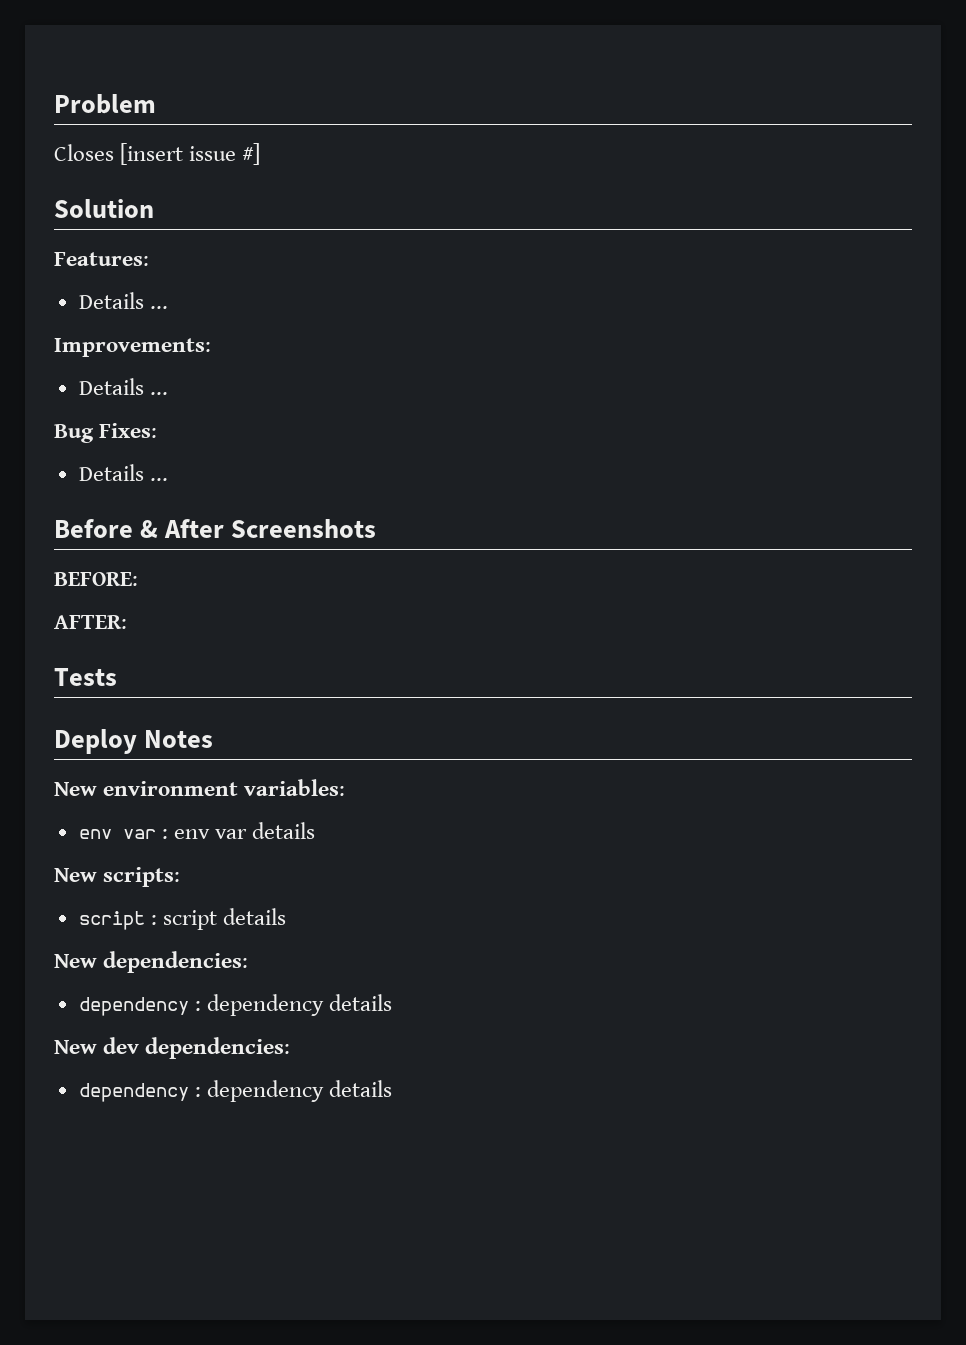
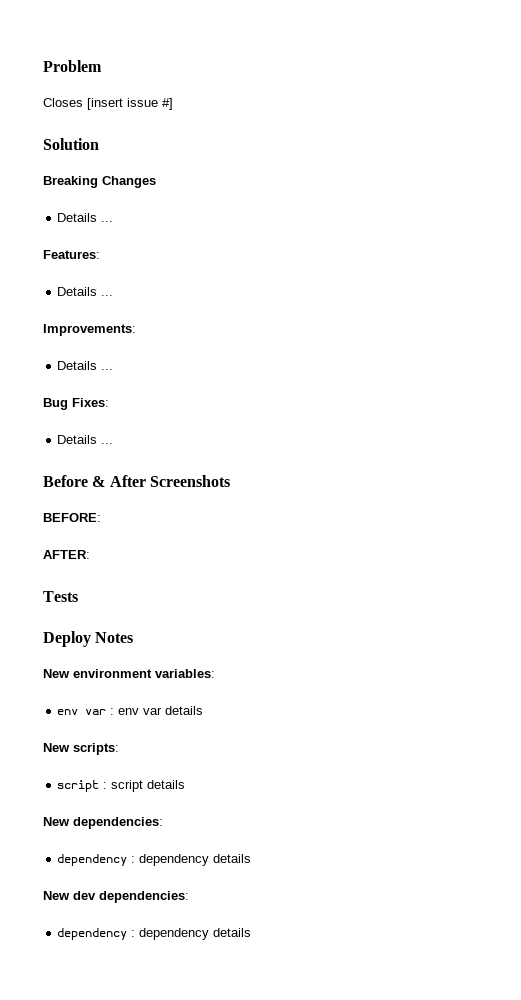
+ Breaking Changes
+ Details ...

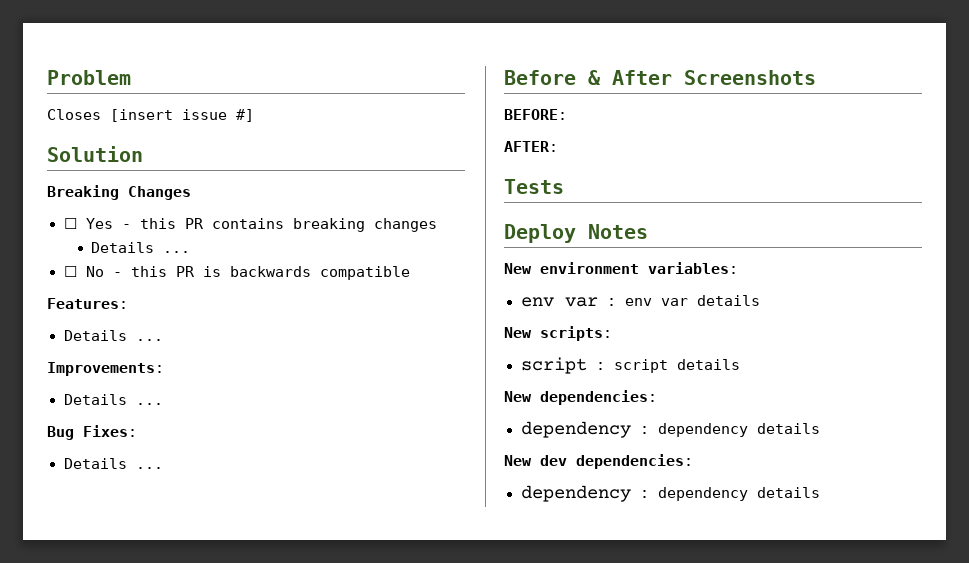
  Breaking Changes
+ ☐ Yes - this PR contains breaking changes
  Details ...
+ ☐ No - this PR is backwards compatible

